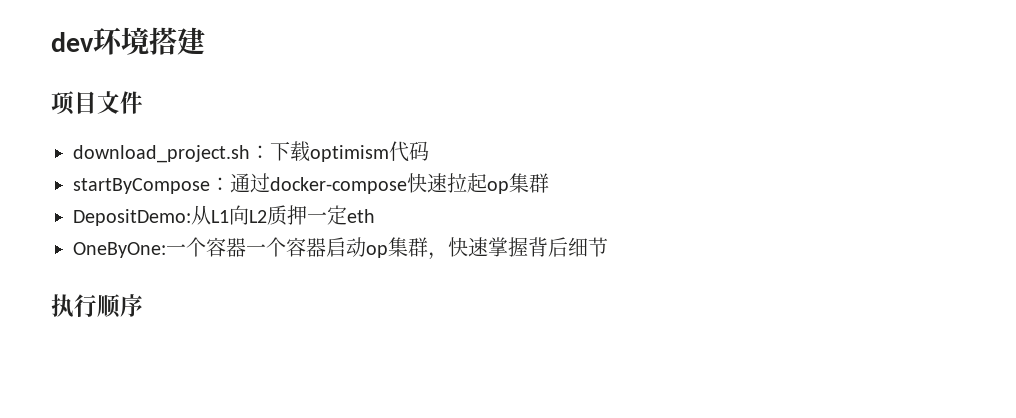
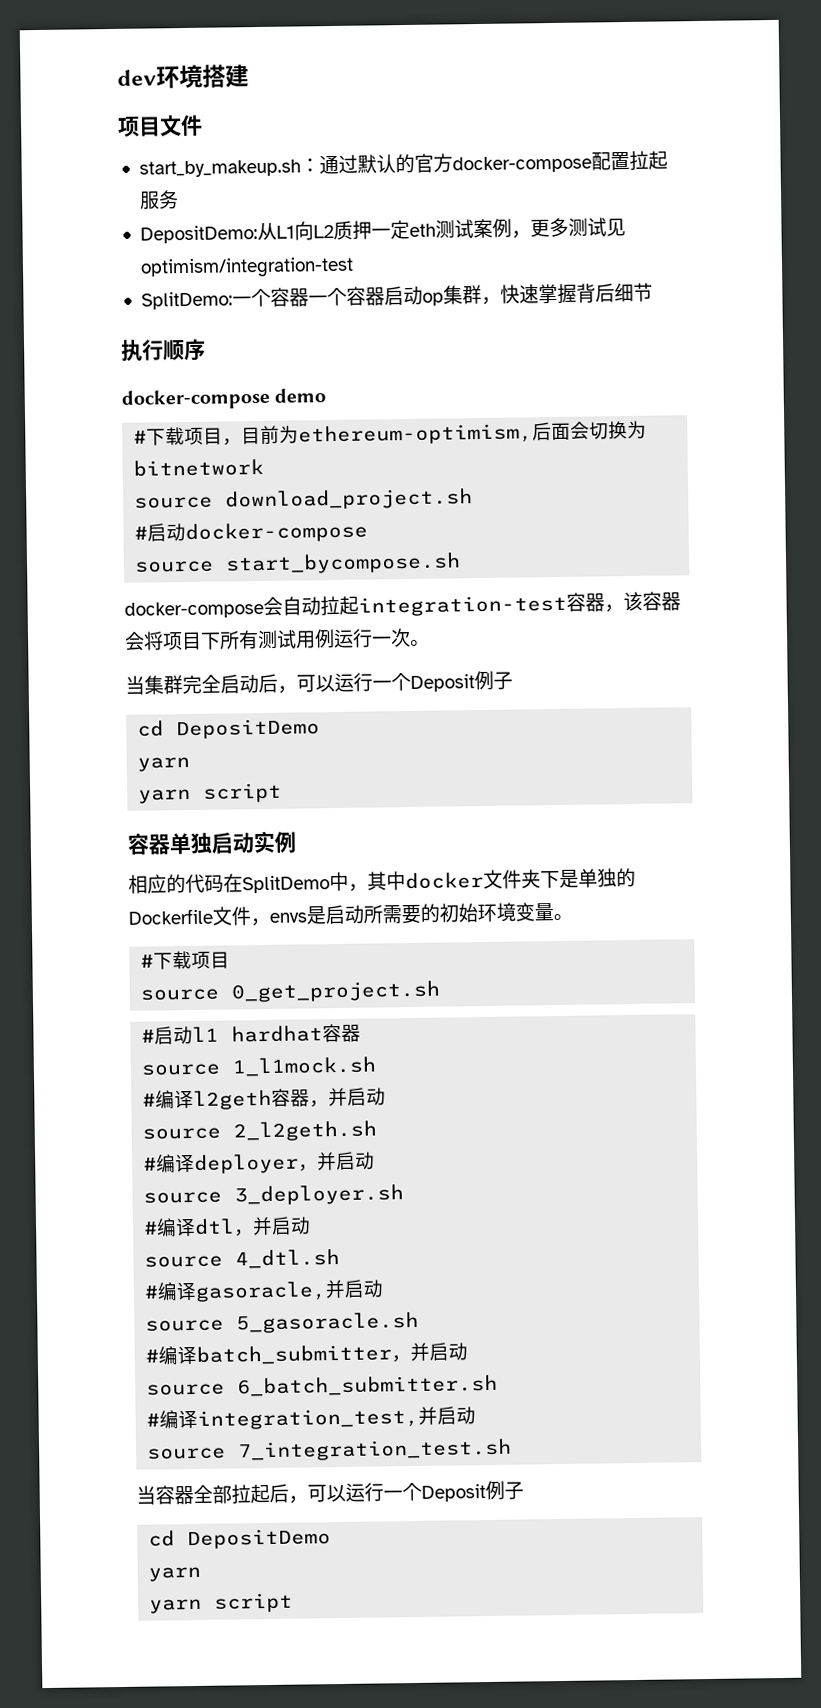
- download_project.sh：下载optimism代码
- startByCompose：通过docker-compose快速拉起op集群
+ start_by_makeup.sh：通过默认的官方docker-compose配置拉起服务
- DepositDemo:从L1向L2质押一定eth
- OneByOne:一个容器一个容器启动op集群，快速掌握背后细节
+ DepositDemo:从L1向L2质押一定eth测试案例，更多测试见optimism/integration-test
+ SplitDemo:一个容器一个容器启动op集群，快速掌握背后细节
+ docker-compose demo
+ #下载项目，目前为ethereum-optimism,后面会切换为bitnetwork
+ source download_project.sh
+ #启动docker-compose
+ source start_bycompose.sh
+ docker-compose会自动拉起integration-test容器，该容器会将项目下所有测试用例运行一次。
+ 当集群完全启动后，可以运行一个Deposit例子
+ cd DepositDemo
+ yarn
+ yarn script
+ 容器单独启动实例
+ 相应的代码在SplitDemo中，其中docker文件夹下是单独的Dockerfile文件，envs是启动所需要的初始环境变量。
+ #下载项目
+ source 0_get_project.sh
+ #启动l1 hardhat容器
+ source 1_l1mock.sh
+ #编译l2geth容器，并启动
+ source 2_l2geth.sh
+ #编译deployer，并启动
+ source 3_deployer.sh
+ #编译dtl，并启动
+ source 4_dtl.sh
+ #编译gasoracle,并启动
+ source 5_gasoracle.sh
+ #编译batch_submitter，并启动
+ source 6_batch_submitter.sh
+ #编译integration_test,并启动
+ source 7_integration_test.sh
+ 当容器全部拉起后，可以运行一个Deposit例子
+ cd DepositDemo
+ yarn
+ yarn script

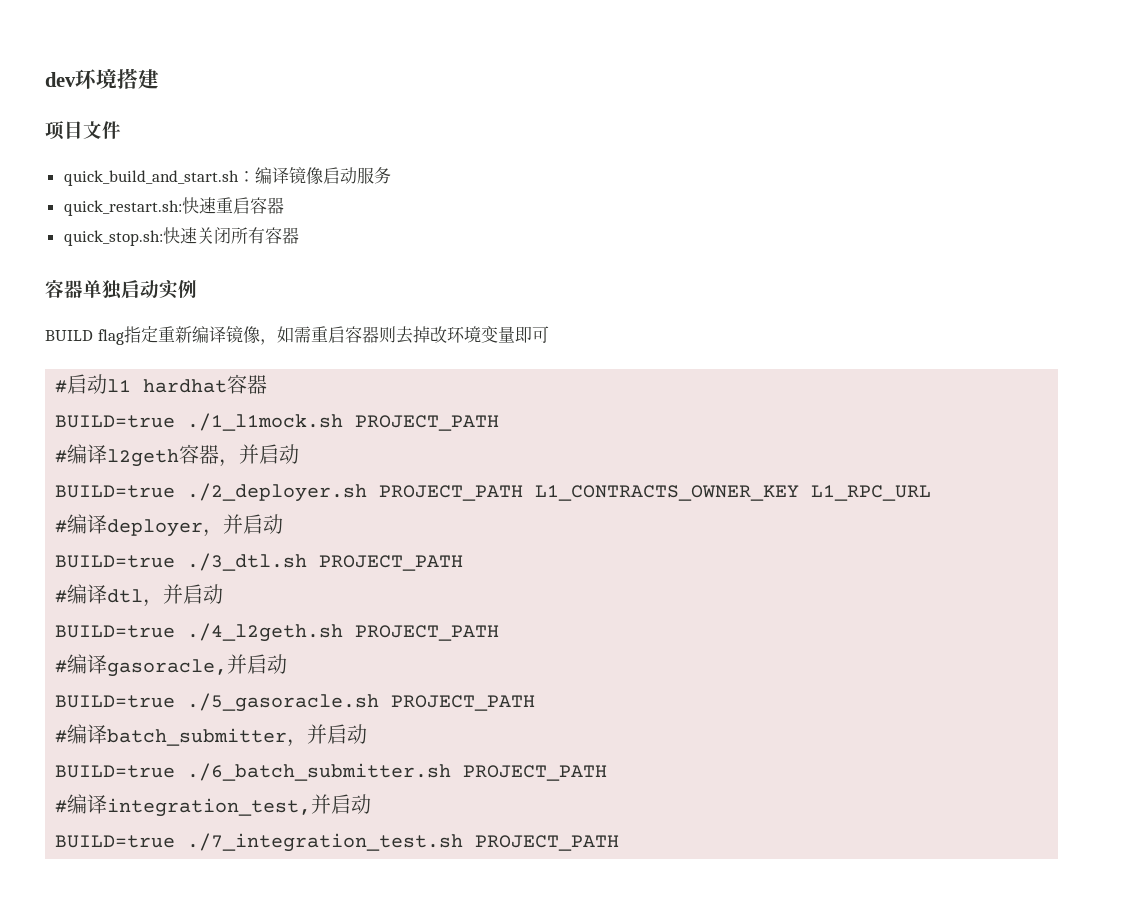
- start_by_makeup.sh：通过默认的官方docker-compose配置拉起服务
- DepositDemo:从L1向L2质押一定eth测试案例，更多测试见optimism/integration-test
- SplitDemo:一个容器一个容器启动op集群，快速掌握背后细节
- 执行顺序
- docker-compose demo
- #下载项目，目前为ethereum-optimism,后面会切换为bitnetwork
- source download_project.sh
- #启动docker-compose
- source start_bycompose.sh
- docker-compose会自动拉起integration-test容器，该容器会将项目下所有测试用例运行一次。
- 当集群完全启动后，可以运行一个Deposit例子
- cd DepositDemo
- yarn
- yarn script
+ quick_build_and_start.sh：编译镜像启动服务
+ quick_restart.sh:快速重启容器
+ quick_stop.sh:快速关闭所有容器
  容器单独启动实例
- 相应的代码在SplitDemo中，其中docker文件夹下是单独的Dockerfile文件，envs是启动所需要的初始环境变量。
- #下载项目
- source 0_get_project.sh
+ BUILD flag指定重新编译镜像，如需重启容器则去掉改环境变量即可
- source 1_l1mock.sh
+ BUILD=true ./1_l1mock.sh PROJECT_PATH
- source 2_l2geth.sh
+ BUILD=true ./2_deployer.sh PROJECT_PATH L1_CONTRACTS_OWNER_KEY L1_RPC_URL
- source 3_deployer.sh
+ BUILD=true ./3_dtl.sh PROJECT_PATH
- source 4_dtl.sh
+ BUILD=true ./4_l2geth.sh PROJECT_PATH
- source 5_gasoracle.sh
+ BUILD=true ./5_gasoracle.sh PROJECT_PATH
- source 6_batch_submitter.sh
+ BUILD=true ./6_batch_submitter.sh PROJECT_PATH
- source 7_integration_test.sh
- 当容器全部拉起后，可以运行一个Deposit例子
- cd DepositDemo
- yarn
- yarn script
+ BUILD=true ./7_integration_test.sh PROJECT_PATH

